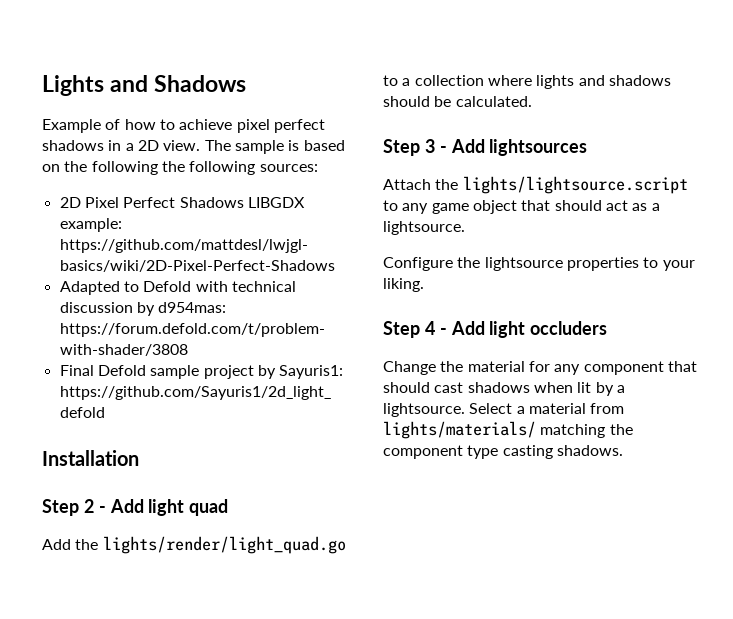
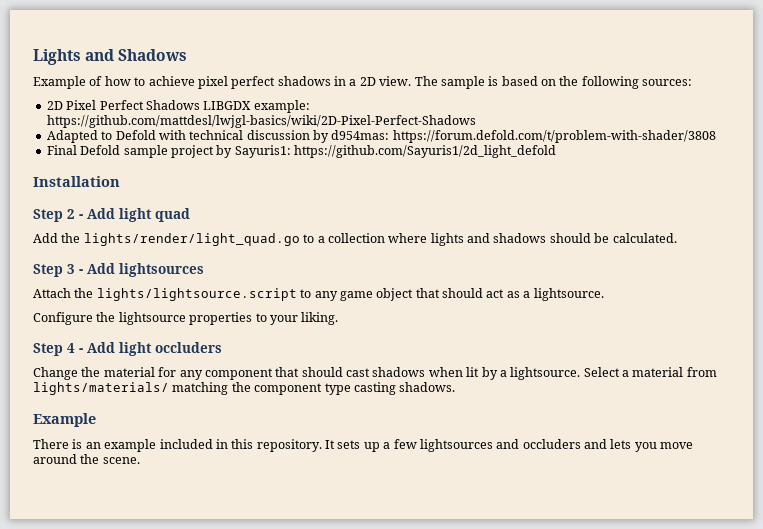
- The sample is based on the following the following sources:
+ The sample is based on the following sources:
  Select a material from lights/materials/ matching the component type casting shadows.
+ Example
+ There is an example included in this repository. It sets up a few lightsources and occluders and lets you move around the scene.

